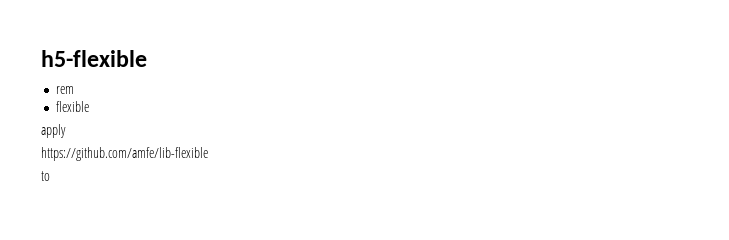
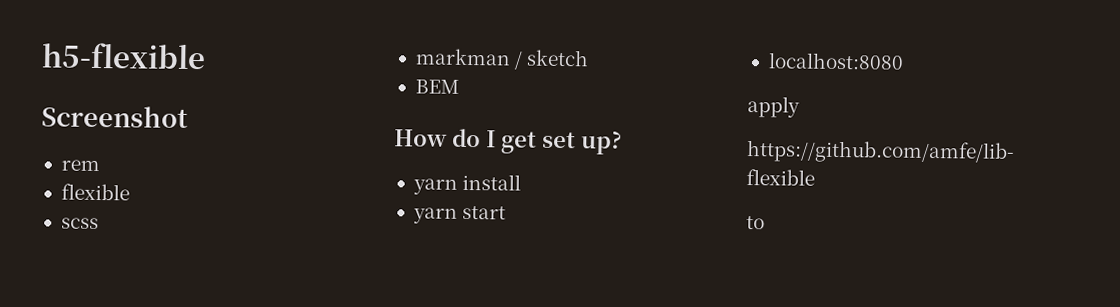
+ Screenshot
+ scss
+ markman / sketch
+ BEM
+ How do I get set up?
+ yarn install
+ yarn start
+ localhost:8080

